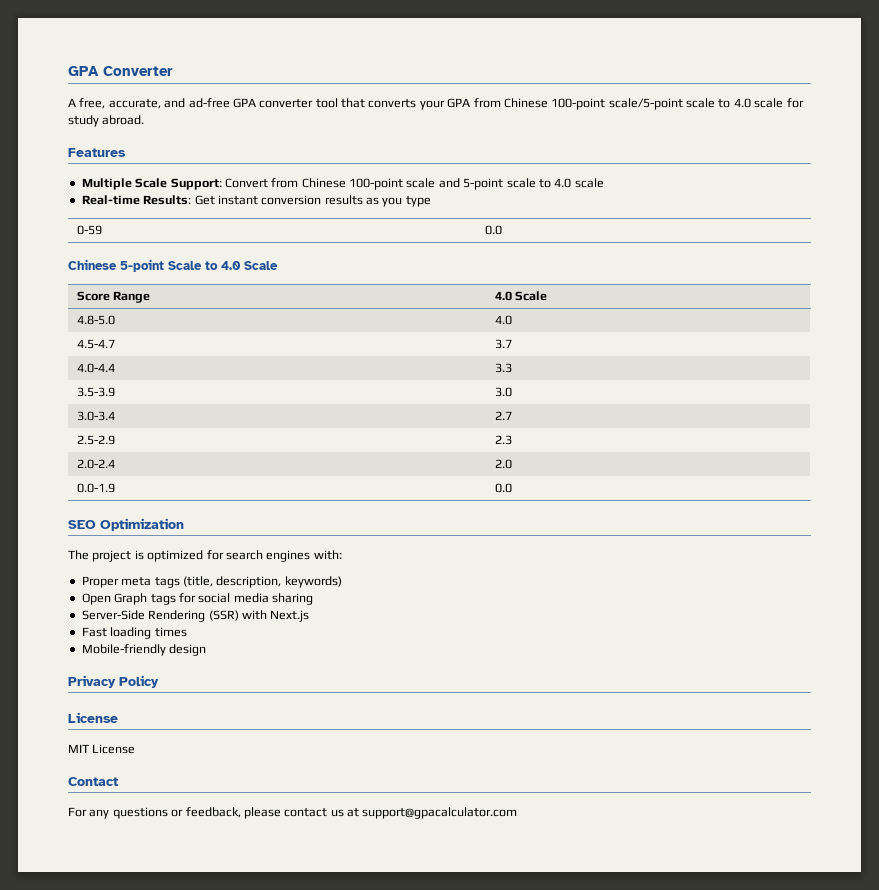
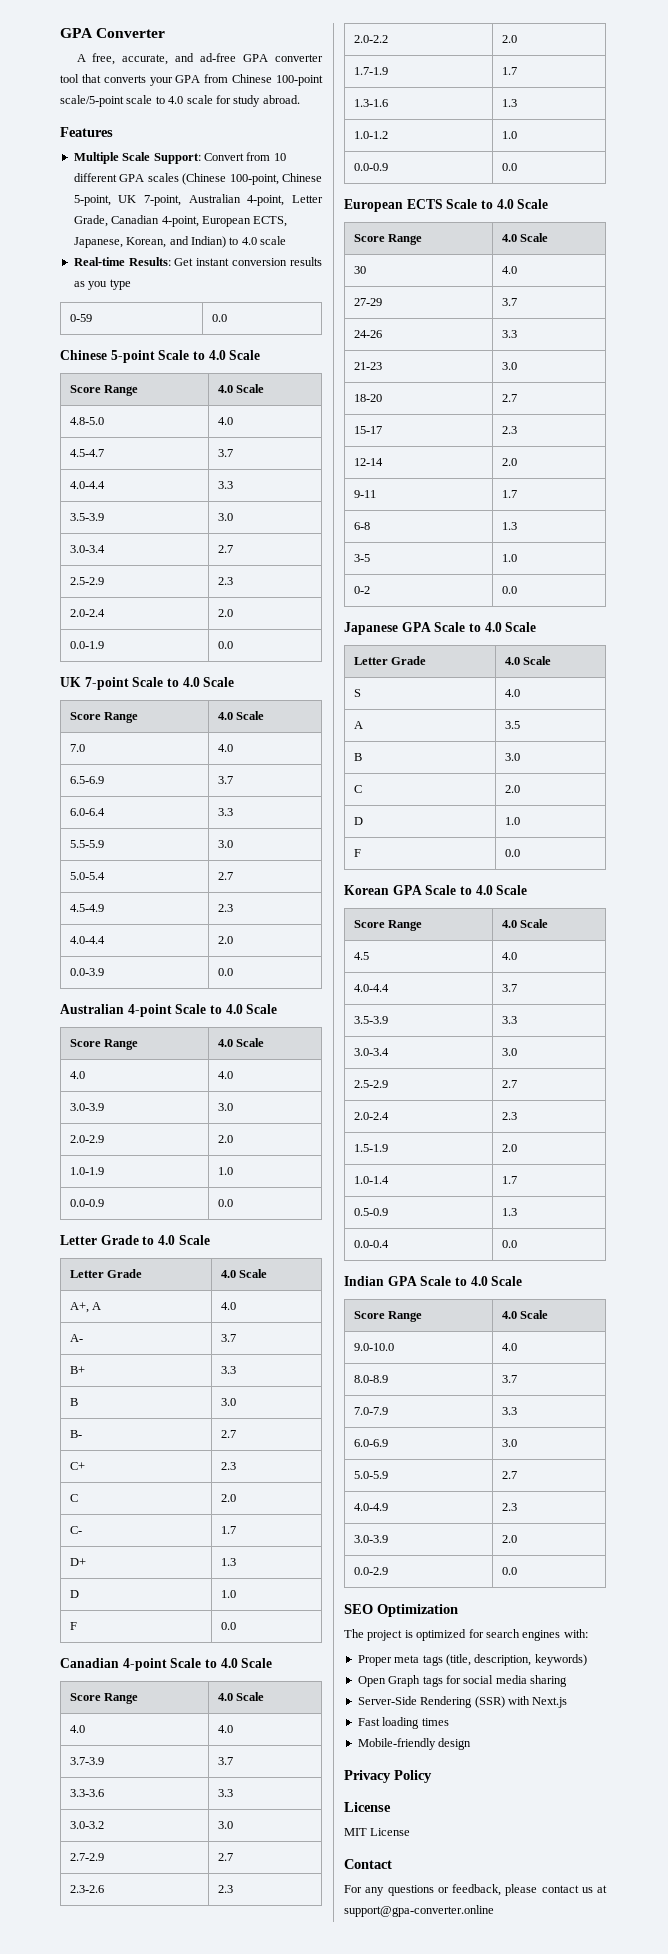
- Multiple Scale Support: Convert from Chinese 100-point scale and 5-point scale to 4.0 scale
+ Multiple Scale Support: Convert from 10 different GPA scales (Chinese 100-point, Chinese 5-point, UK 7-point, Australian 4-point, Letter Grade, Canadian 4-point, European ECTS, Japanese, Korean, and Indian) to 4.0 scale
+ UK 7-point Scale to 4.0 Scale
+ Score Range | 4.0 Scale
+ 7.0 | 4.0
+ 6.5-6.9 | 3.7
+ 6.0-6.4 | 3.3
+ 5.5-5.9 | 3.0
+ 5.0-5.4 | 2.7
+ 4.5-4.9 | 2.3
+ 4.0-4.4 | 2.0
+ 0.0-3.9 | 0.0
+ Australian 4-point Scale to 4.0 Scale
+ Score Range | 4.0 Scale
+ 4.0 | 4.0
+ 3.0-3.9 | 3.0
+ 2.0-2.9 | 2.0
+ 1.0-1.9 | 1.0
+ 0.0-0.9 | 0.0
+ Letter Grade to 4.0 Scale
+ Letter Grade | 4.0 Scale
+ A+, A | 4.0
+ A- | 3.7
+ B+ | 3.3
+ B | 3.0
+ B- | 2.7
+ C+ | 2.3
+ C | 2.0
+ C- | 1.7
+ D+ | 1.3
+ D | 1.0
+ F | 0.0
+ Canadian 4-point Scale to 4.0 Scale
+ Score Range | 4.0 Scale
+ 4.0 | 4.0
+ 3.7-3.9 | 3.7
+ 3.3-3.6 | 3.3
+ 3.0-3.2 | 3.0
+ 2.7-2.9 | 2.7
+ 2.3-2.6 | 2.3
+ 2.0-2.2 | 2.0
+ 1.7-1.9 | 1.7
+ 1.3-1.6 | 1.3
+ 1.0-1.2 | 1.0
+ 0.0-0.9 | 0.0
+ European ECTS Scale to 4.0 Scale
+ Score Range | 4.0 Scale
+ 30 | 4.0
+ 27-29 | 3.7
+ 24-26 | 3.3
+ 21-23 | 3.0
+ 18-20 | 2.7
+ 15-17 | 2.3
+ 12-14 | 2.0
+ 9-11 | 1.7
+ 6-8 | 1.3
+ 3-5 | 1.0
+ 0-2 | 0.0
+ Japanese GPA Scale to 4.0 Scale
+ Letter Grade | 4.0 Scale
+ S | 4.0
+ A | 3.5
+ B | 3.0
+ C | 2.0
+ D | 1.0
+ F | 0.0
+ Korean GPA Scale to 4.0 Scale
+ Score Range | 4.0 Scale
+ 4.5 | 4.0
+ 4.0-4.4 | 3.7
+ 3.5-3.9 | 3.3
+ 3.0-3.4 | 3.0
+ 2.5-2.9 | 2.7
+ 2.0-2.4 | 2.3
+ 1.5-1.9 | 2.0
+ 1.0-1.4 | 1.7
+ 0.5-0.9 | 1.3
+ 0.0-0.4 | 0.0
+ Indian GPA Scale to 4.0 Scale
+ Score Range | 4.0 Scale
+ 9.0-10.0 | 4.0
+ 8.0-8.9 | 3.7
+ 7.0-7.9 | 3.3
+ 6.0-6.9 | 3.0
+ 5.0-5.9 | 2.7
+ 4.0-4.9 | 2.3
+ 3.0-3.9 | 2.0
+ 0.0-2.9 | 0.0
- For any questions or feedback, please contact us at support@gpacalculator.com
+ For any questions or feedback, please contact us at support@gpa-converter.online

